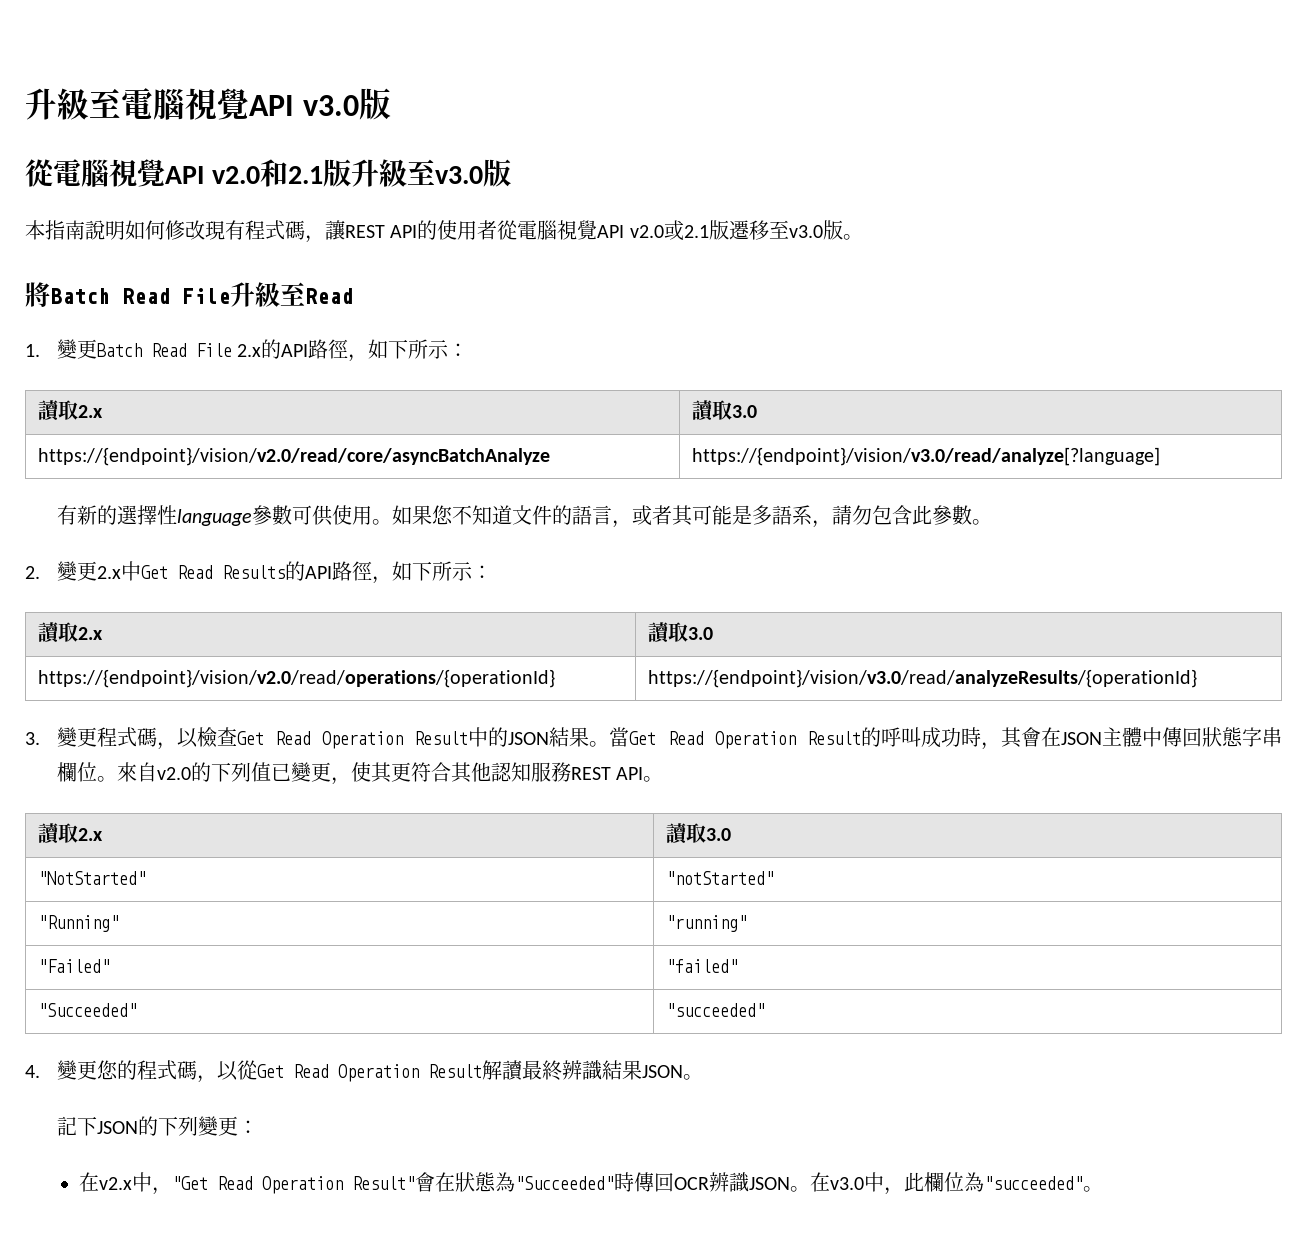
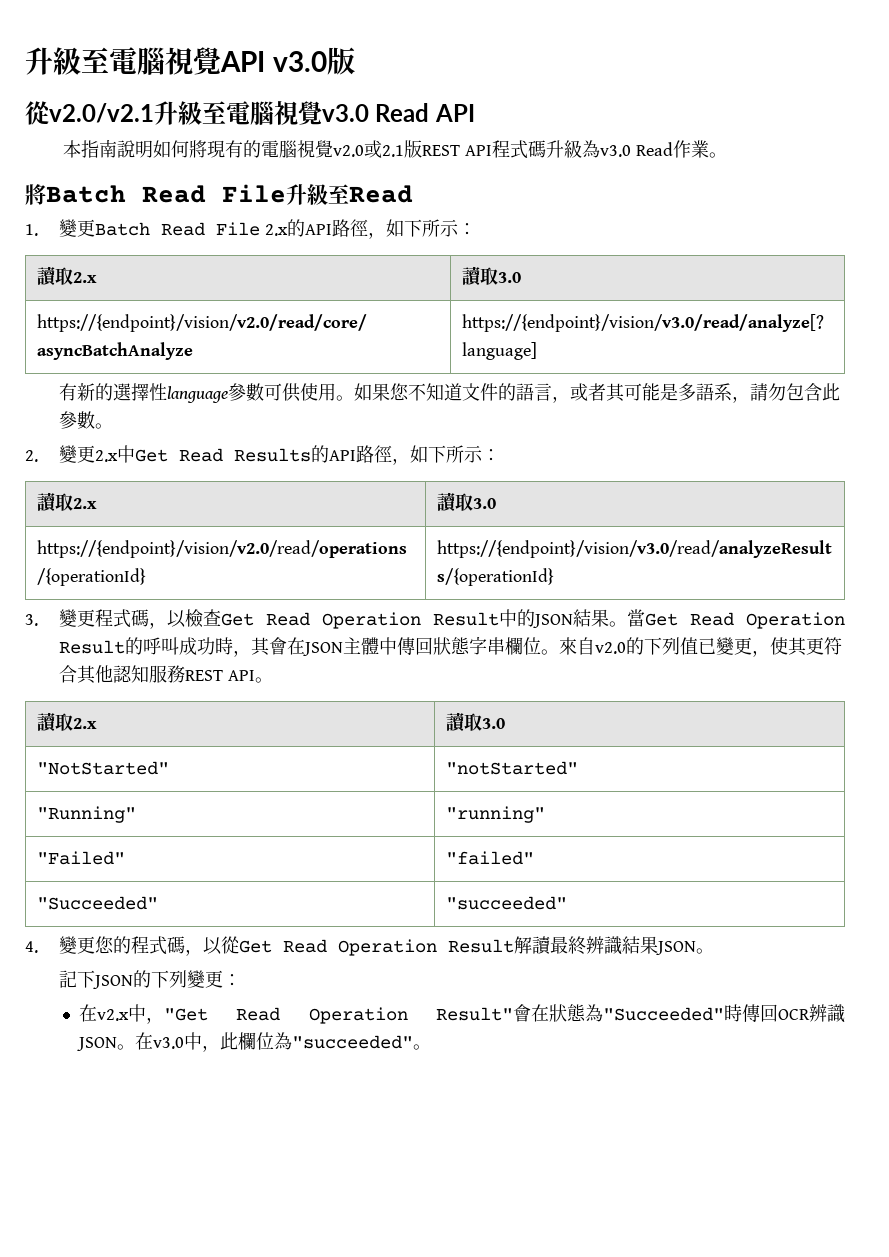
- 從電腦視覺API v2.0和2.1版升級至v3.0版
- 本指南說明如何修改現有程式碼，讓REST API的使用者從電腦視覺API v2.0或2.1版遷移至v3.0版。
+ 從v2.0/v2.1升級至電腦視覺v3.0 Read API
+ 本指南說明如何將現有的電腦視覺v2.0或2.1版REST API程式碼升級為v3.0 Read作業。

